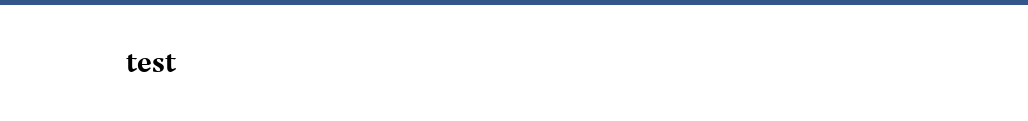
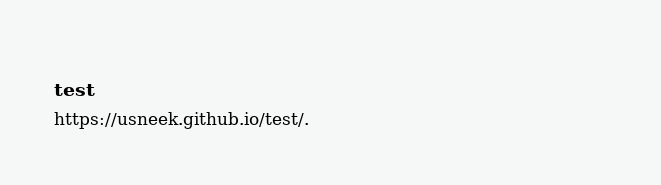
+ https://usneek.github.io/test/.

